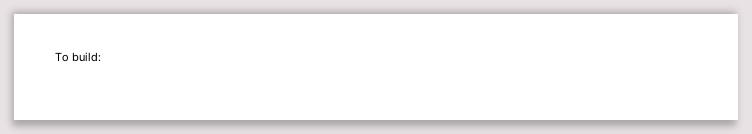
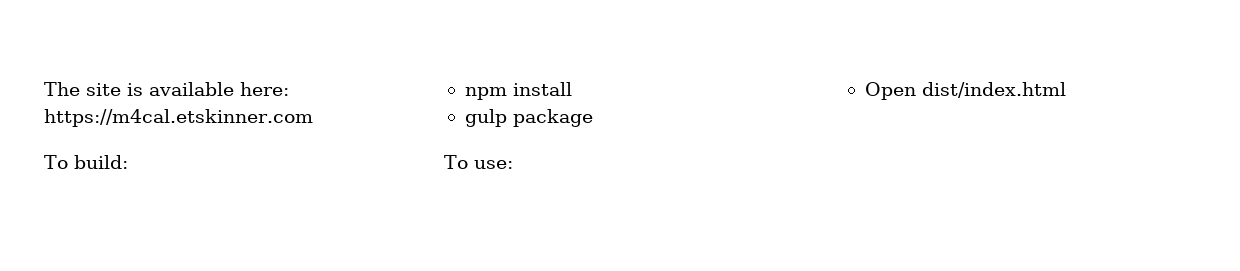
+ The site is available here: https://m4cal.etskinner.com
  To build:
+ npm install
+ gulp package
+ To use:
+ Open dist/index.html

